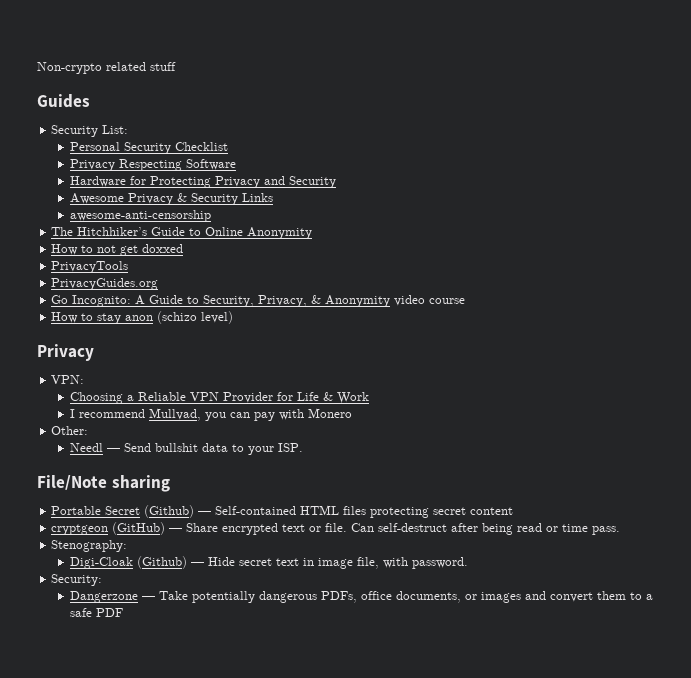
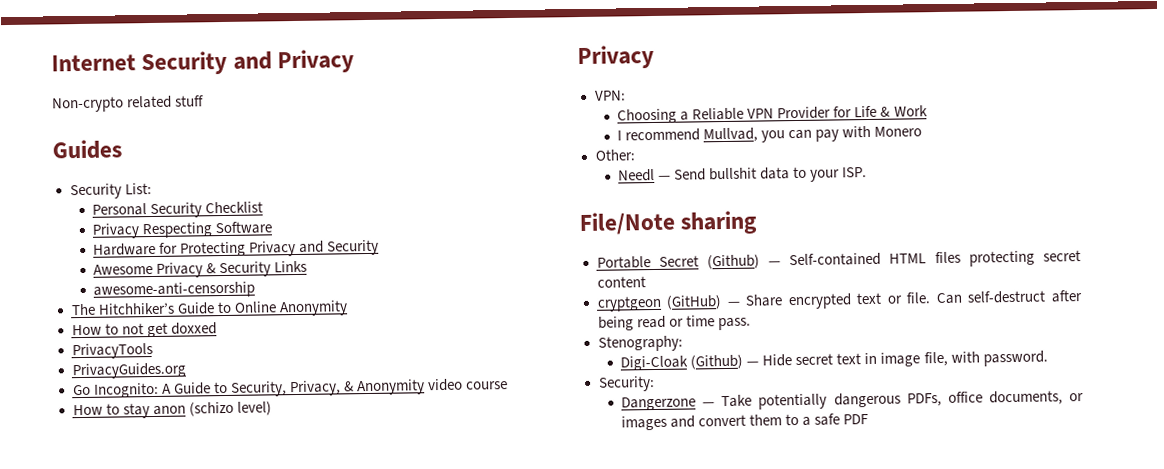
+ Internet Security and Privacy

